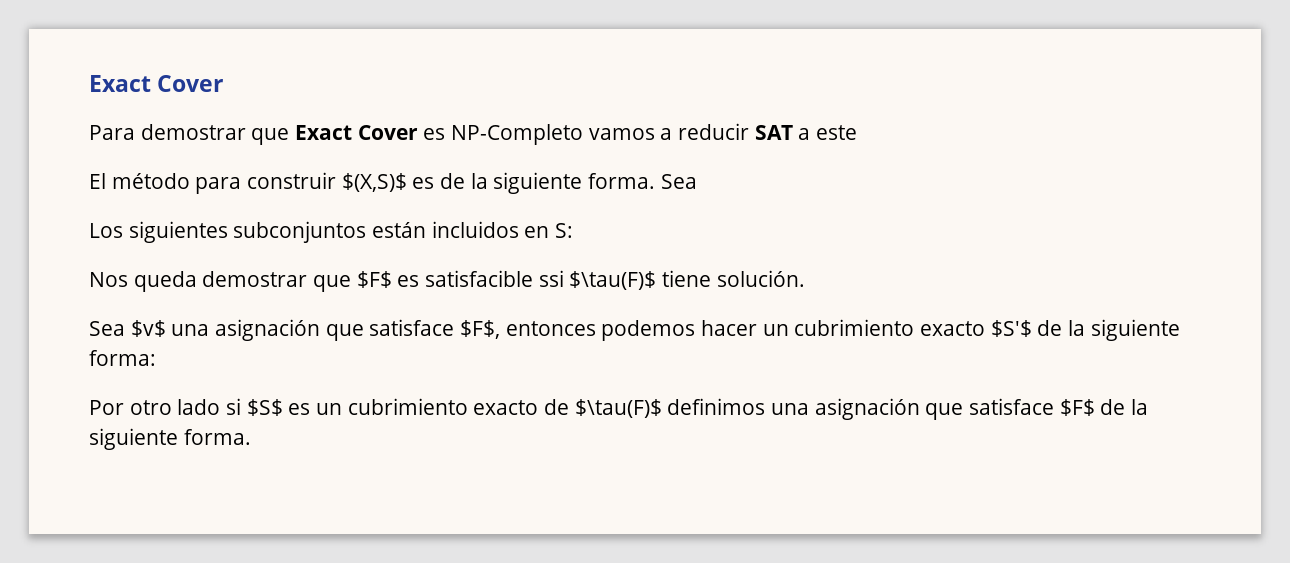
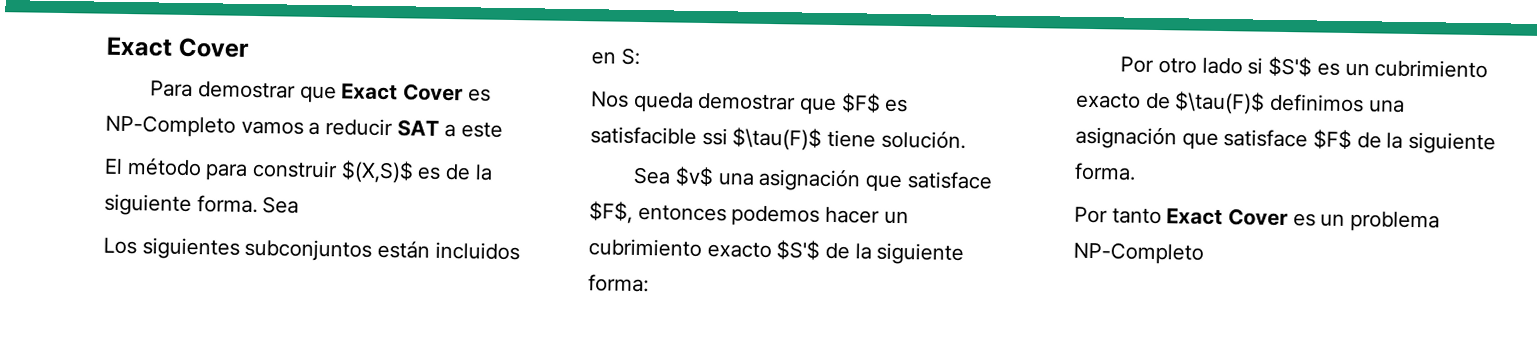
- Por otro lado si $S$ es un cubrimiento exacto de $\tau(F)$ definimos una asignación que satisface $F$ de la siguiente forma.
+ Por otro lado si $S'$ es un cubrimiento exacto de $\tau(F)$ definimos una asignación que satisface $F$ de la siguiente forma.
+ Por tanto Exact Cover es un problema NP-Completo

